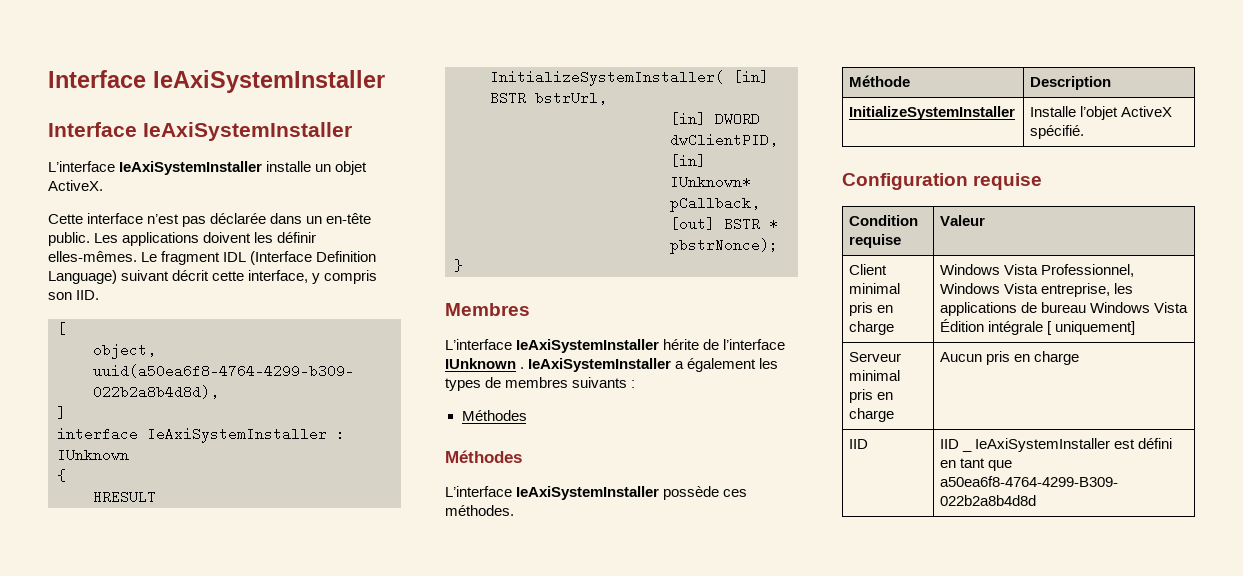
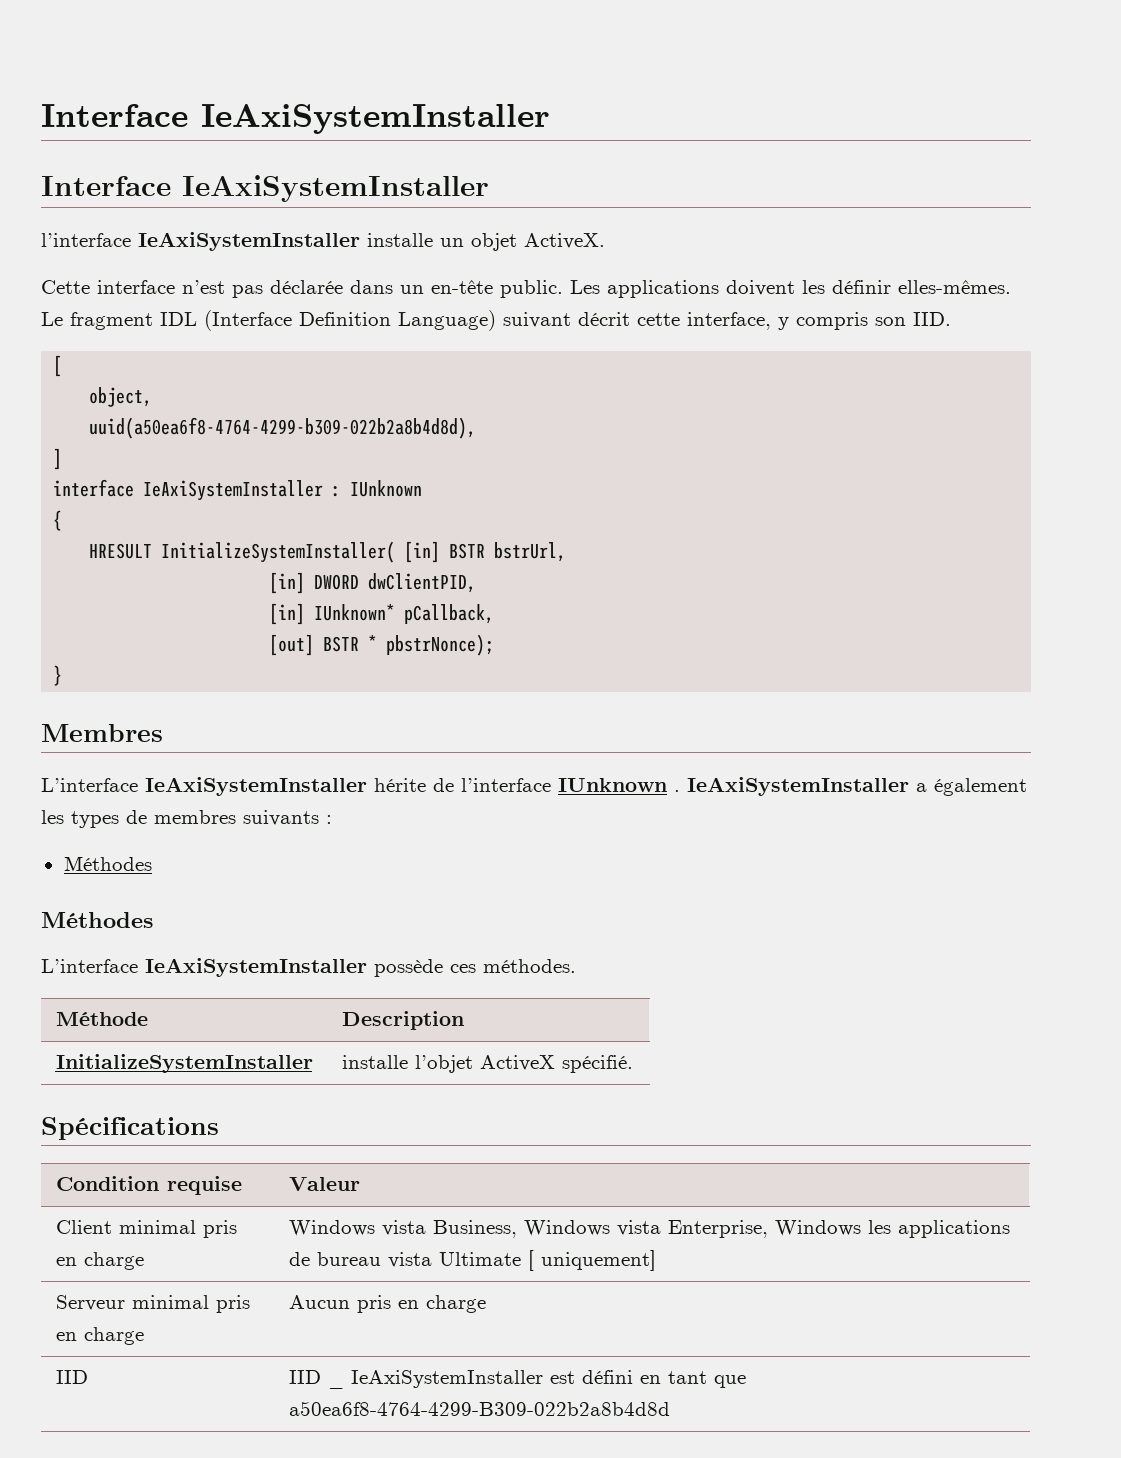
- L’interface IeAxiSystemInstaller installe un objet ActiveX.
+ l’interface IeAxiSystemInstaller installe un objet ActiveX.
- InitializeSystemInstaller | Installe l’objet ActiveX spécifié.
+ InitializeSystemInstaller | installe l’objet ActiveX spécifié.
- Configuration requise
+ Spécifications
- Client minimal pris en charge | Windows Vista Professionnel, Windows Vista entreprise, les applications de bureau Windows Vista Édition intégrale [ uniquement]
+ Client minimal pris en charge | Windows vista Business, Windows vista Enterprise, Windows les applications de bureau vista Ultimate [ uniquement]

